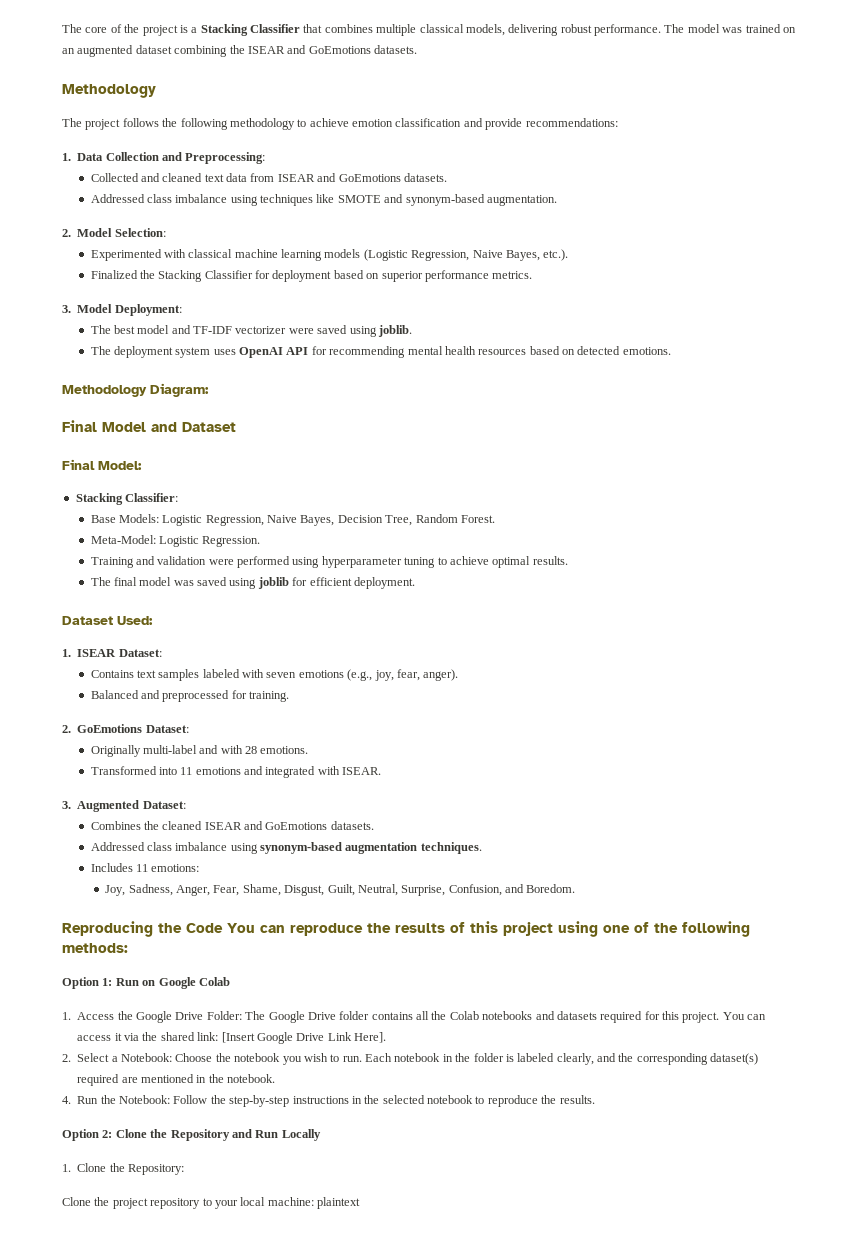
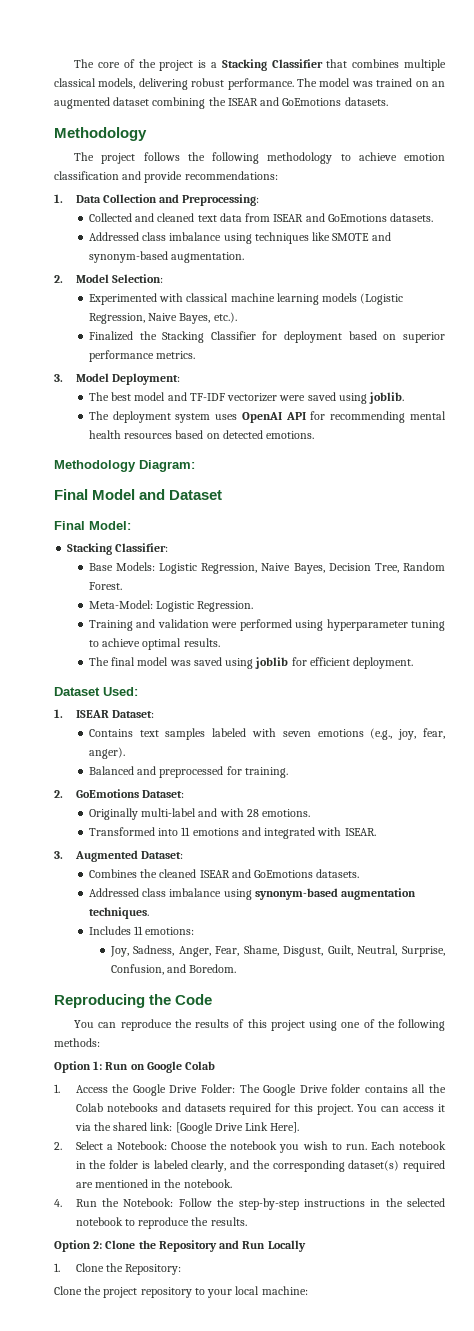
- Reproducing the Code You can reproduce the results of this project using one of the following methods:
+ Reproducing the Code
+ You can reproduce the results of this project using one of the following methods:
- You can access it via the shared link: [Insert Google Drive Link Here].
+ You can access it via the shared link: [Google Drive Link Here].
- Clone the project repository to your local machine: plaintext
+ Clone the project repository to your local machine:

